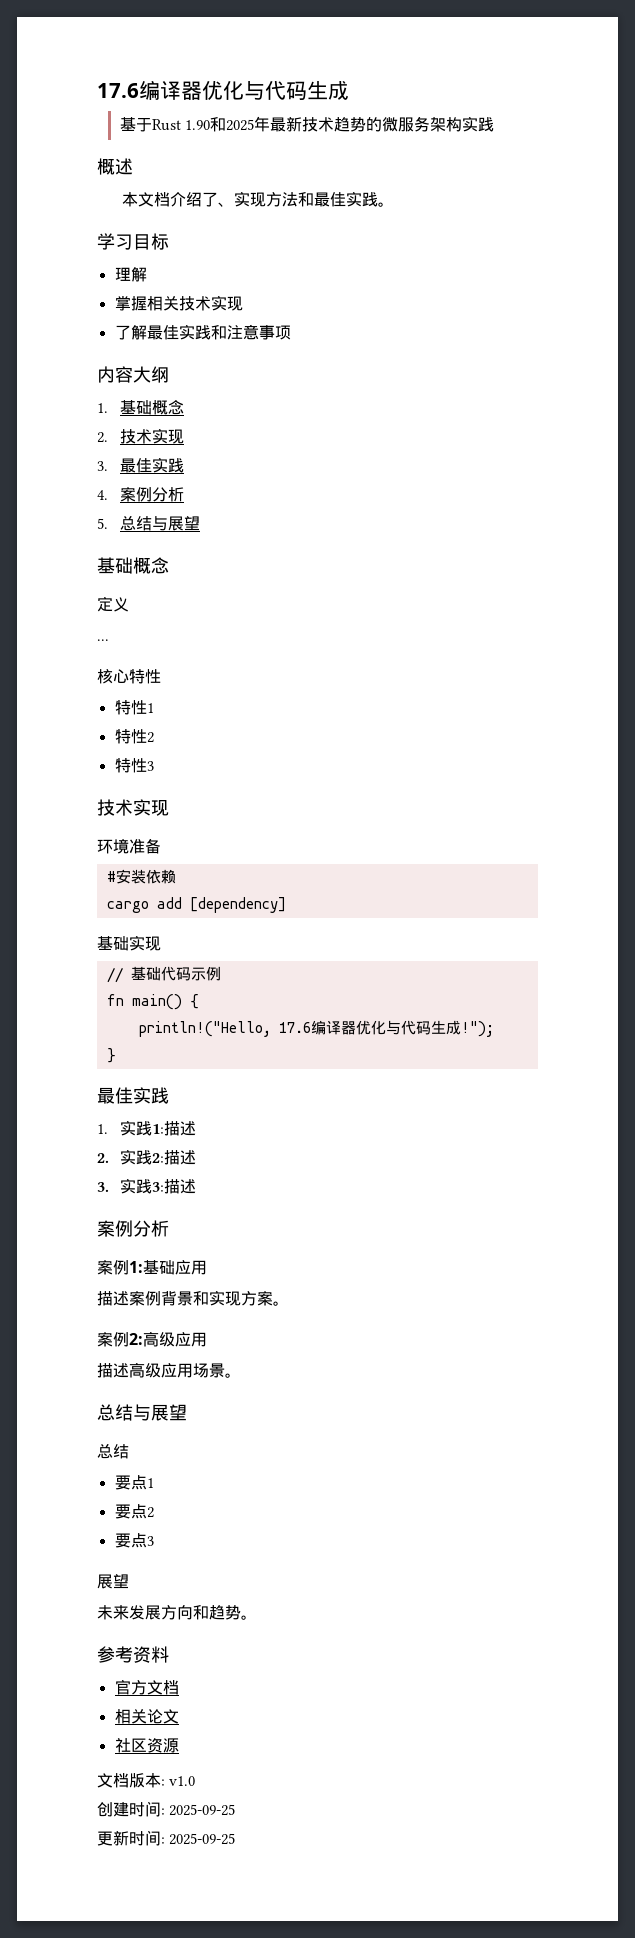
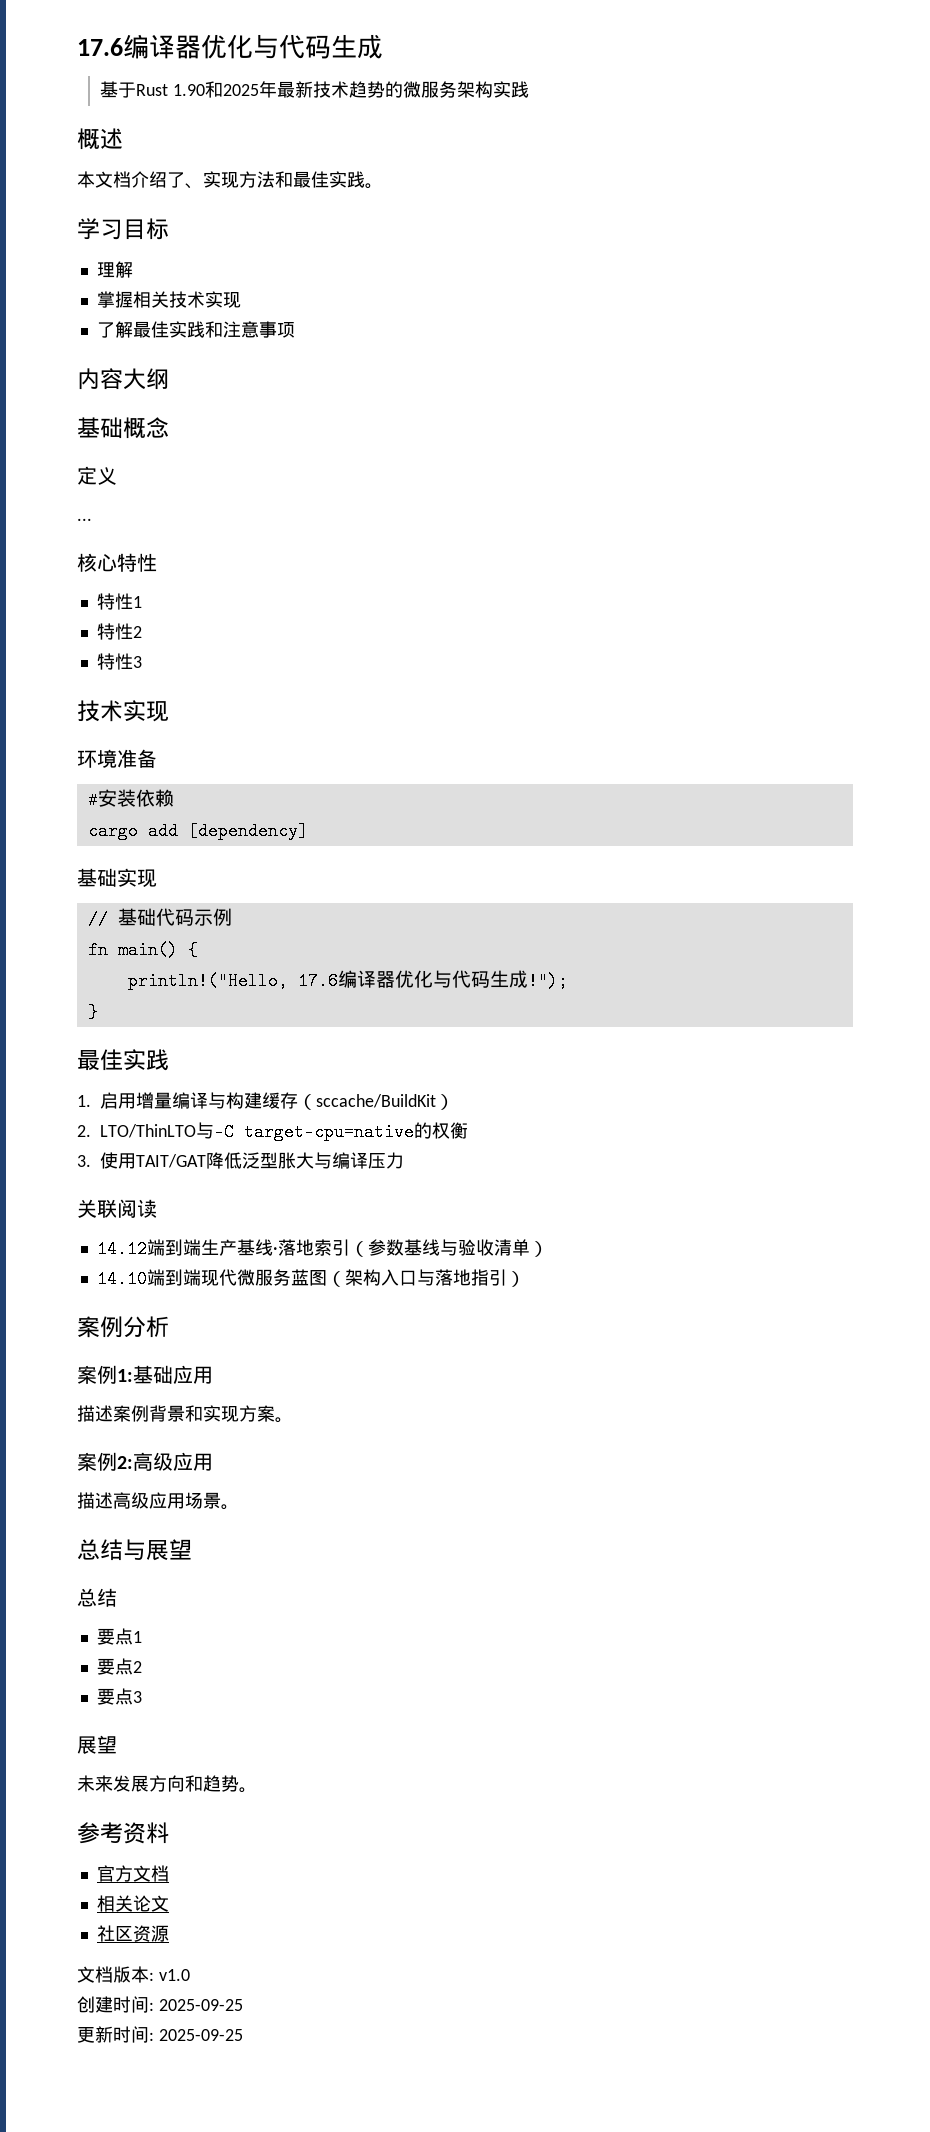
- 1.基础概念
- 2.技术实现
- 3.最佳实践
- 4.案例分析
- 5.总结与展望
- 1.实践1:描述
- 2.实践2:描述
- 3.实践3:描述
+ 1.启用增量编译与构建缓存（sccache/BuildKit）
+ 2. LTO/ThinLTO与-C target-cpu=native的权衡
+ 3.使用TAIT/GAT降低泛型胀大与编译压力
+ 关联阅读
+ 14.12端到端生产基线·落地索引（参数基线与验收清单）
+ 14.10端到端现代微服务蓝图（架构入口与落地指引）

